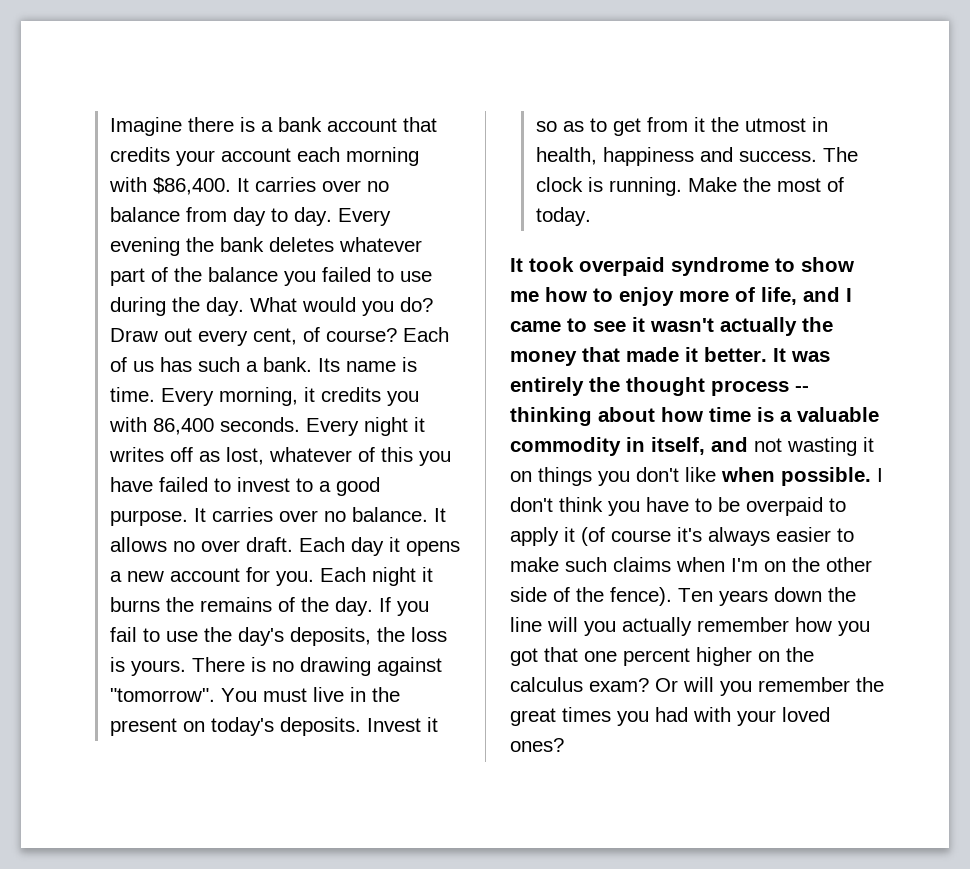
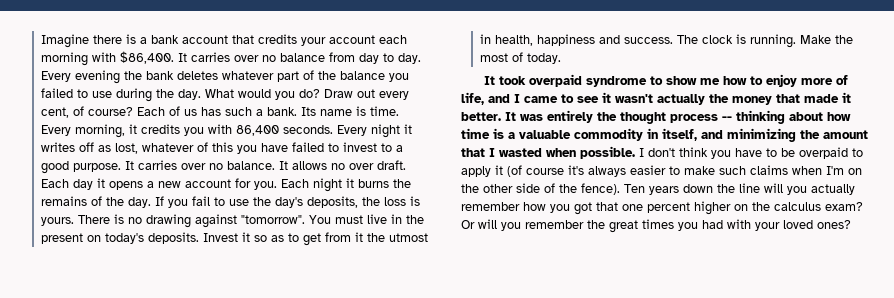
- It was entirely the thought process -- thinking about how time is a valuable commodity in itself, and not wasting it on things you don't like when possible.
+ It was entirely the thought process -- thinking about how time is a valuable commodity in itself, and minimizing the amount that I wasted when possible.

